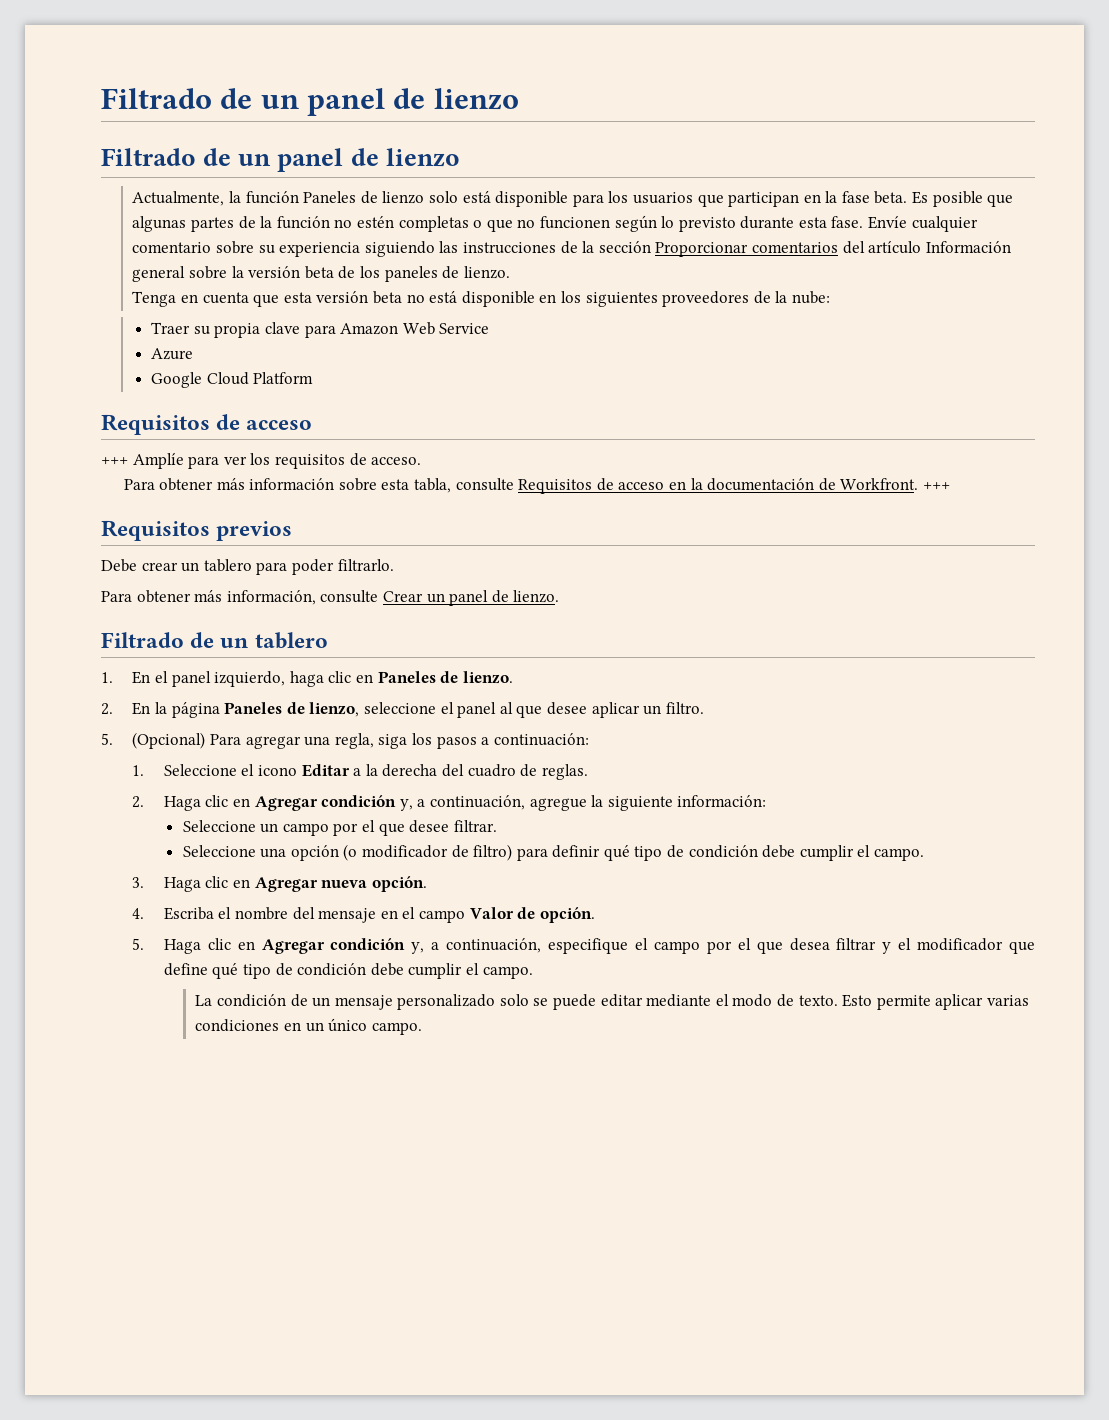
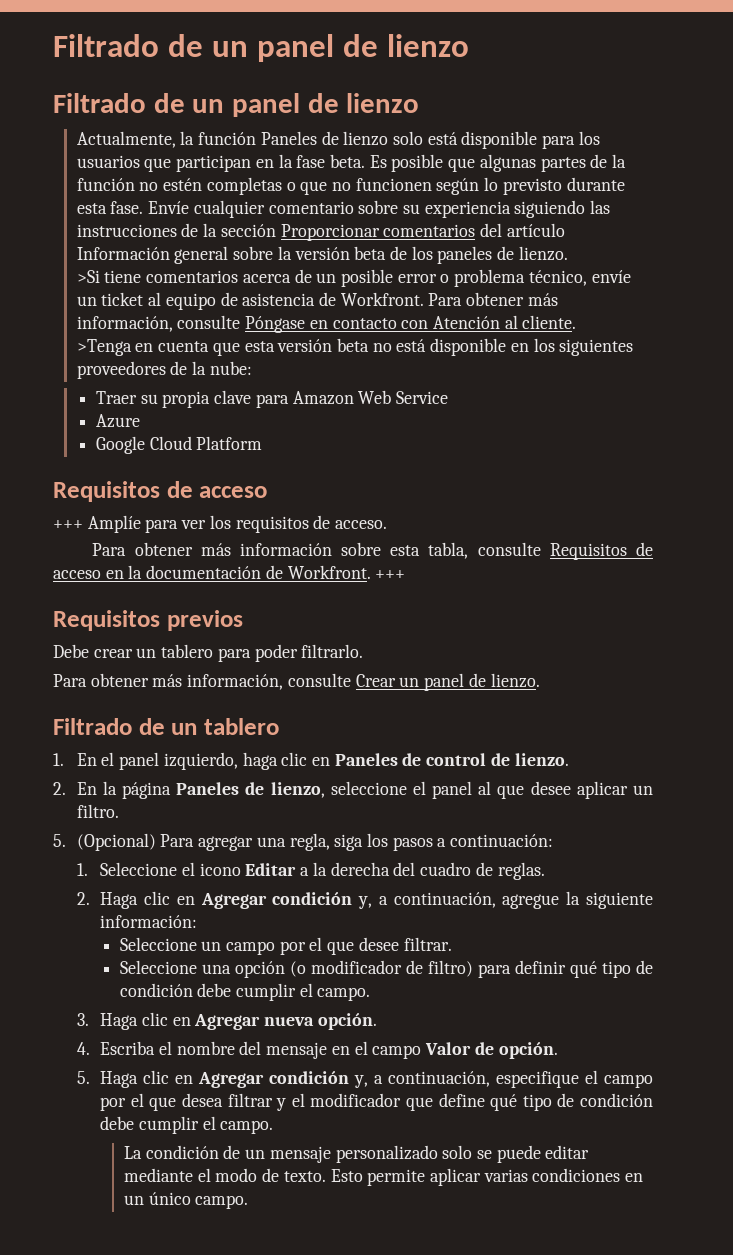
- Tenga en cuenta que esta versión beta no está disponible en los siguientes proveedores de la nube:
+ >Si tiene comentarios acerca de un posible error o problema técnico, envíe un ticket al equipo de asistencia de Workfront. Para obtener más información, consulte Póngase en contacto con Atención al cliente.
+ >Tenga en cuenta que esta versión beta no está disponible en los siguientes proveedores de la nube:
- 1. En el panel izquierdo, haga clic en Paneles de lienzo.
+ 1. En el panel izquierdo, haga clic en Paneles de control de lienzo.

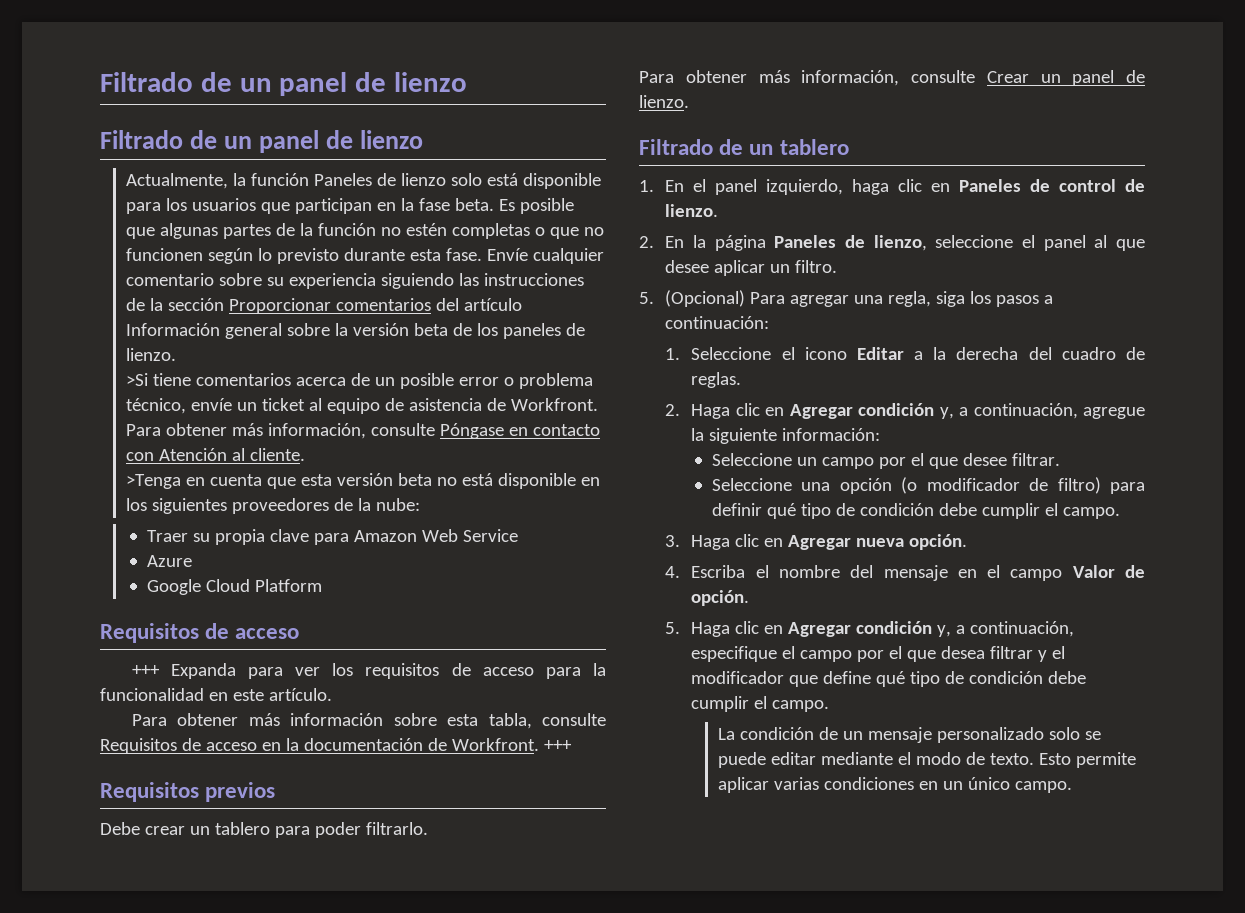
- +++ Amplíe para ver los requisitos de acceso.
+ +++ Expanda para ver los requisitos de acceso para la funcionalidad en este artículo.

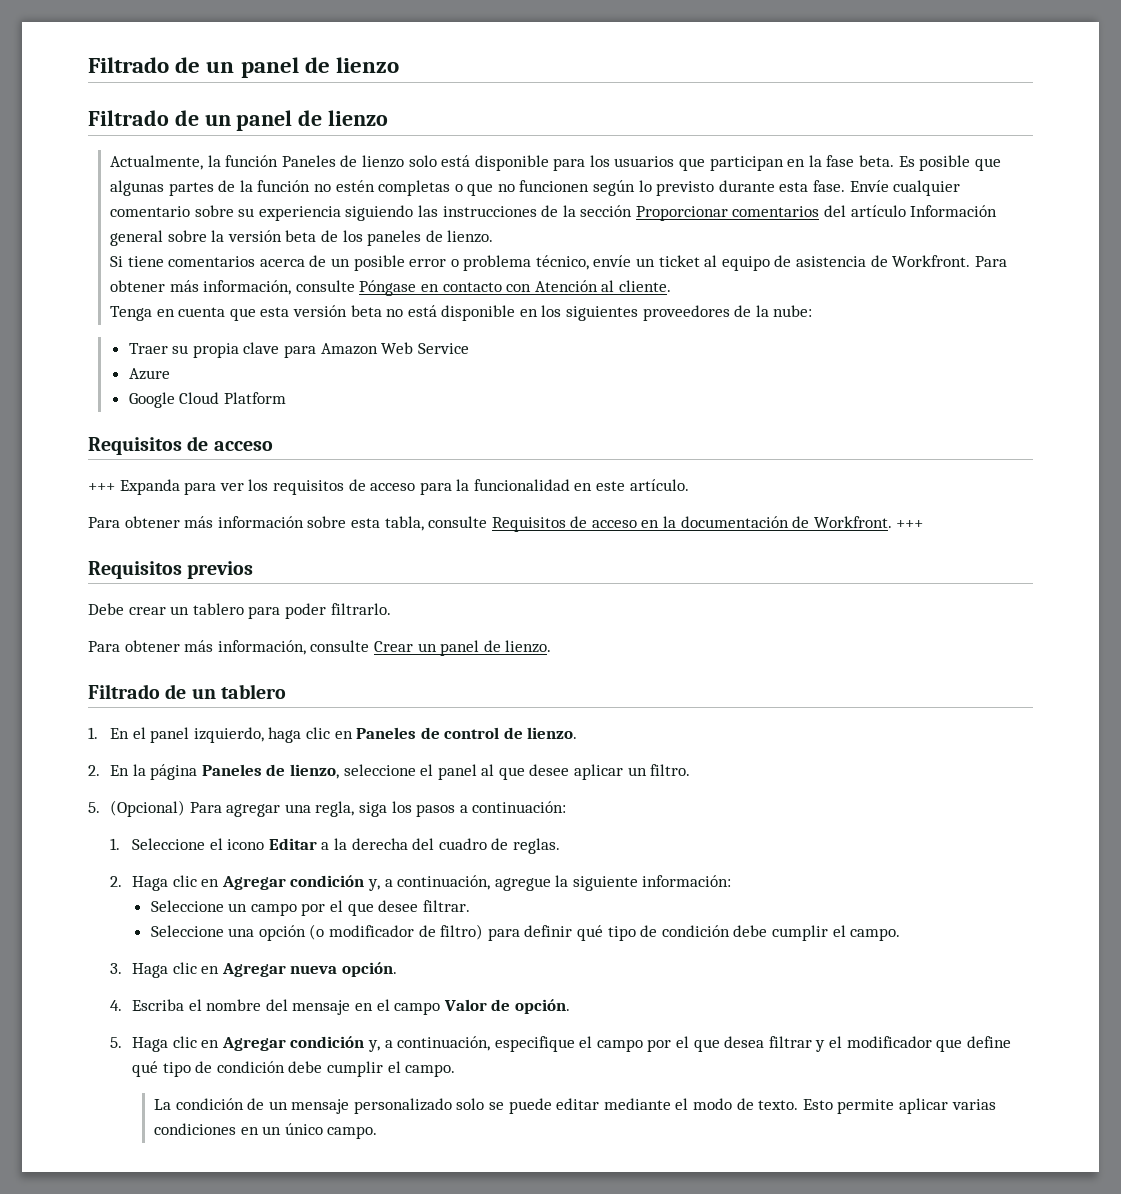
- >Si tiene comentarios acerca de un posible error o problema técnico, envíe un ticket al equipo de asistencia de Workfront.
+ Si tiene comentarios acerca de un posible error o problema técnico, envíe un ticket al equipo de asistencia de Workfront.
- >Tenga en cuenta que esta versión beta no está disponible en los siguientes proveedores de la nube:
+ Tenga en cuenta que esta versión beta no está disponible en los siguientes proveedores de la nube:

